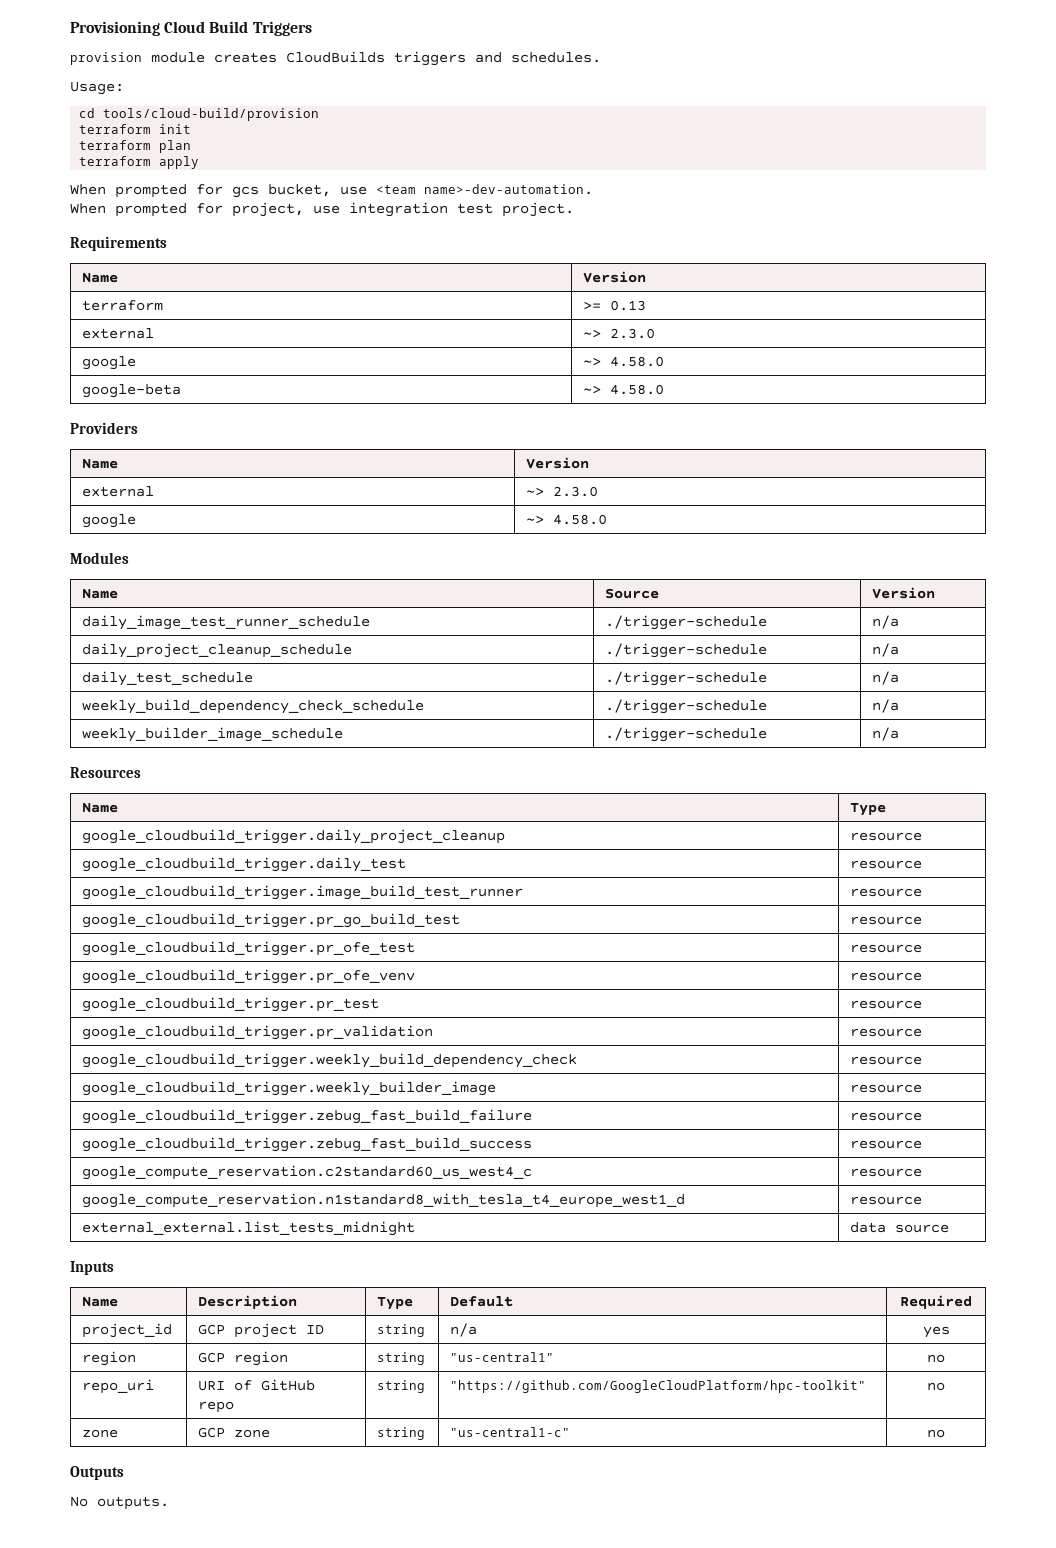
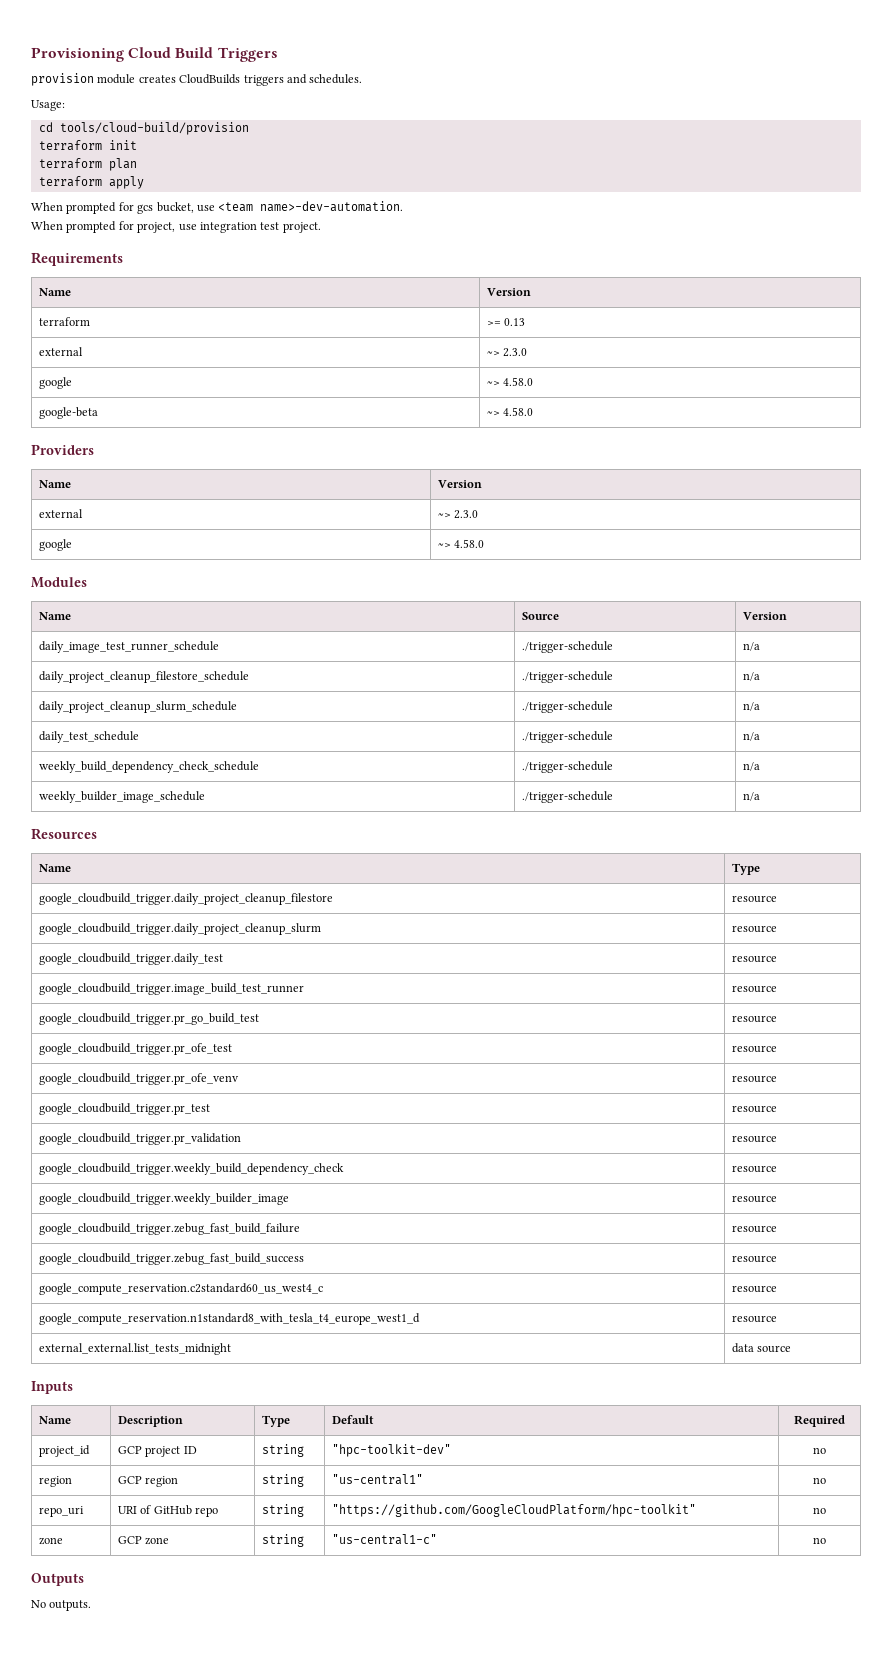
- daily_project_cleanup_schedule | ./trigger-schedule | n/a
+ daily_project_cleanup_filestore_schedule | ./trigger-schedule | n/a
+ daily_project_cleanup_slurm_schedule | ./trigger-schedule | n/a
- google_cloudbuild_trigger.daily_project_cleanup | resource
+ google_cloudbuild_trigger.daily_project_cleanup_filestore | resource
+ google_cloudbuild_trigger.daily_project_cleanup_slurm | resource
- project_id | GCP project ID | string | n/a | yes
+ project_id | GCP project ID | string | "hpc-toolkit-dev" | no

